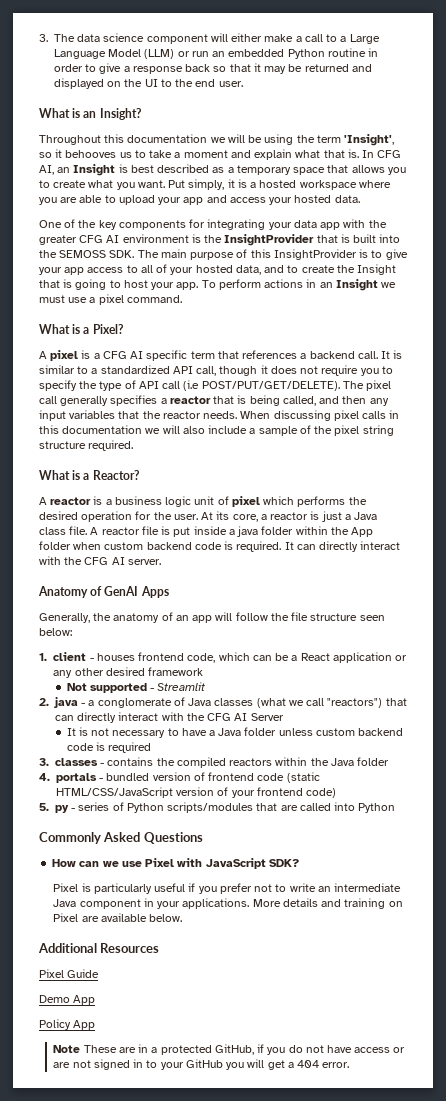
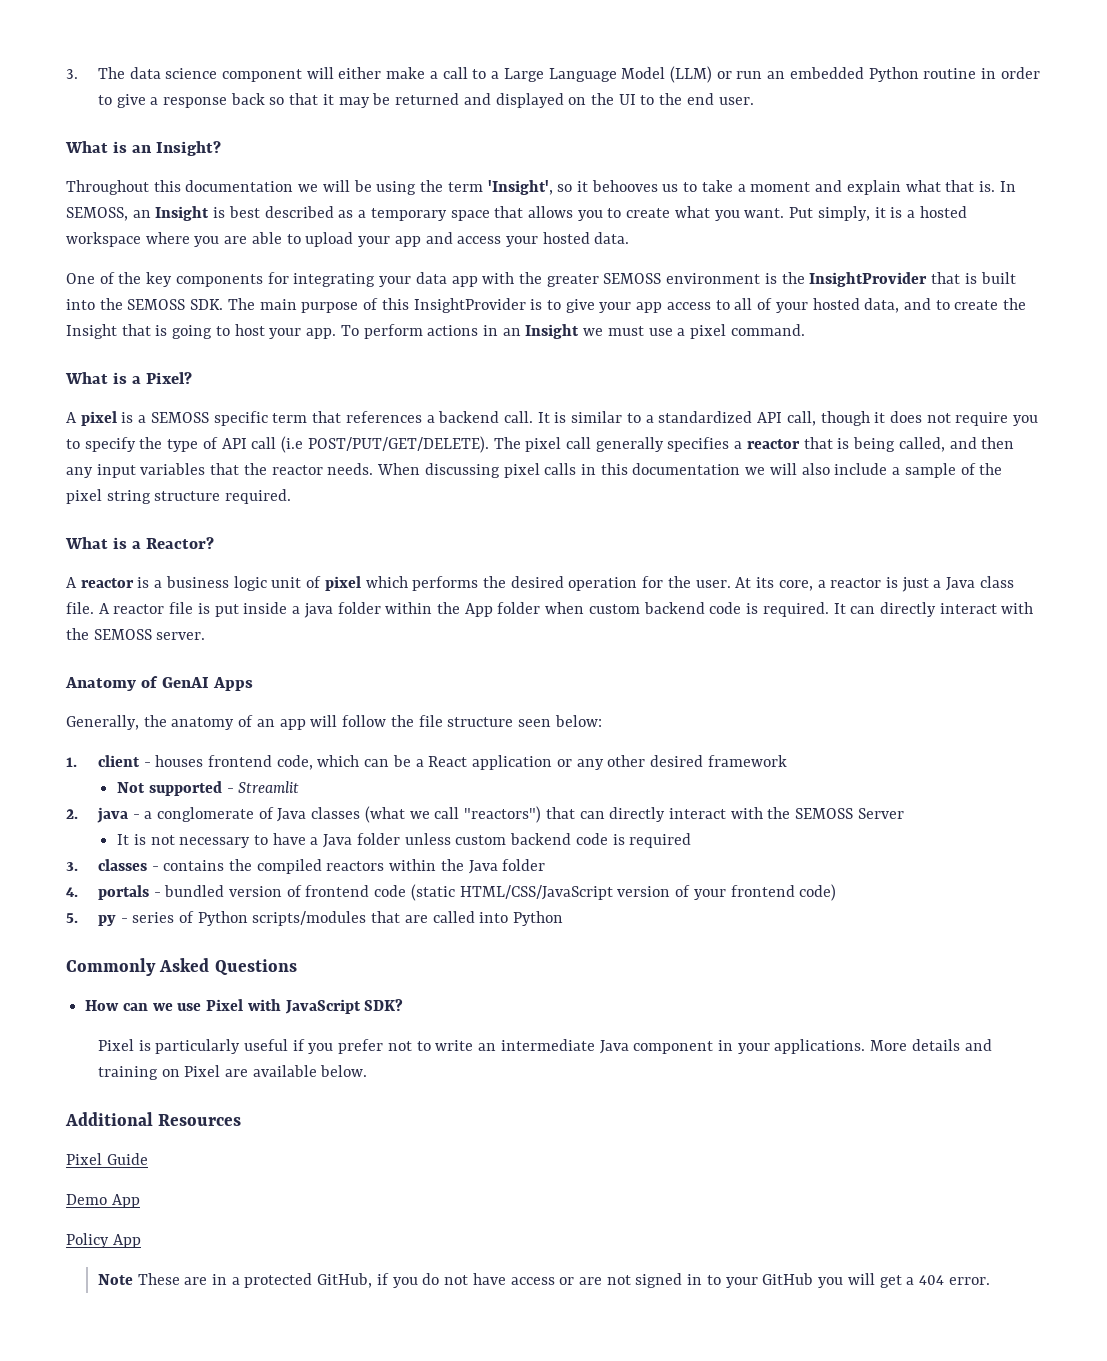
- In CFG AI, an Insight is best described as a temporary space that allows you to create what you want.
+ In SEMOSS, an Insight is best described as a temporary space that allows you to create what you want.
- One of the key components for integrating your data app with the greater CFG AI environment is the InsightProvider that is built into the SEMOSS SDK. The main purpose of this InsightProvider is to give your app access to all of your hosted data, and to create the Insight that is going to host your app.
+ One of the key components for integrating your data app with the greater SEMOSS environment is the InsightProvider that is built into the SEMOSS SDK. The main purpose of this InsightProvider is to give your app access to all of your hosted data, and to create the Insight that is going to host your app.
- A pixel is a CFG AI specific term that references a backend call.
+ A pixel is a SEMOSS specific term that references a backend call.
- It can directly interact with the CFG AI server.
+ It can directly interact with the SEMOSS server.
- 2. java - a conglomerate of Java classes (what we call "reactors") that can directly interact with the CFG AI Server
+ 2. java - a conglomerate of Java classes (what we call "reactors") that can directly interact with the SEMOSS Server

